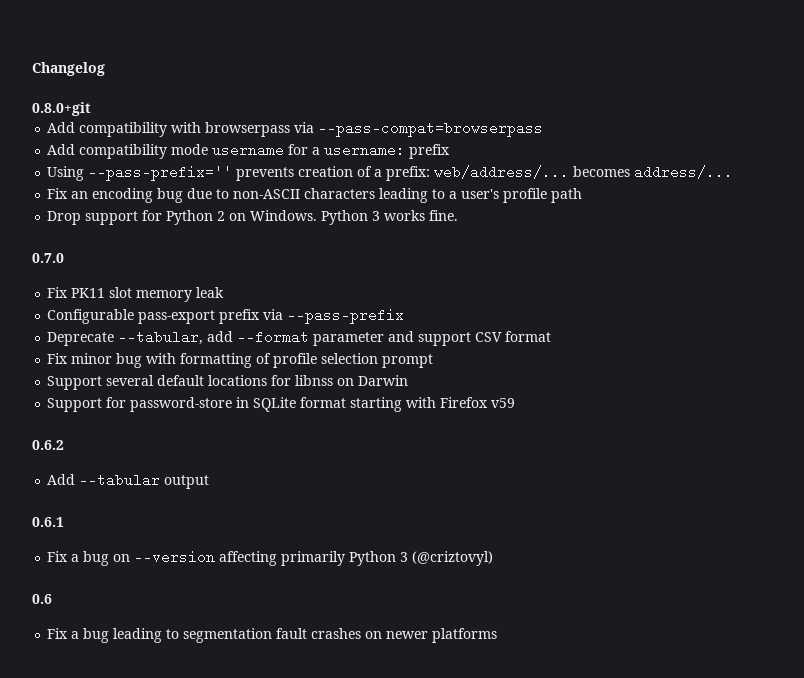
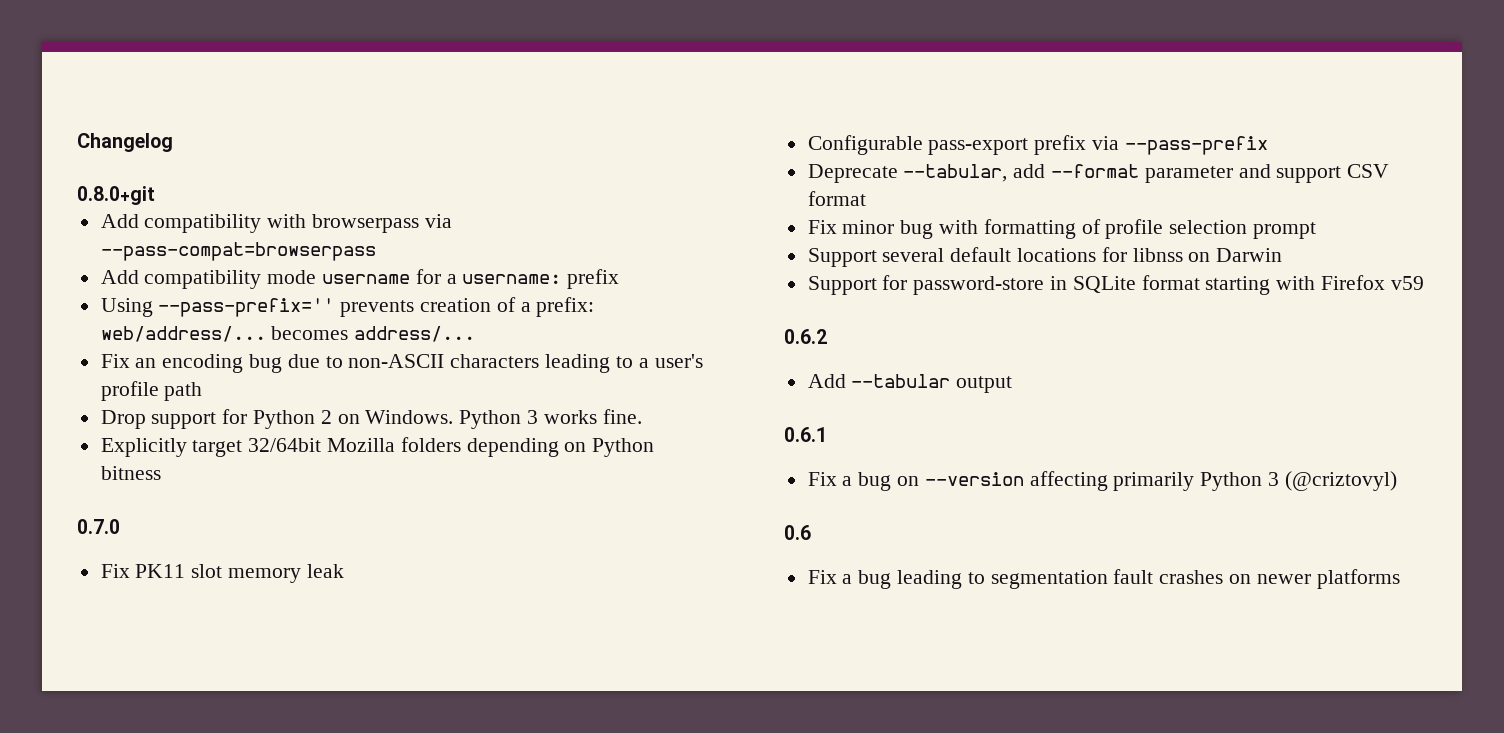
+ Explicitly target 32/64bit Mozilla folders depending on Python bitness

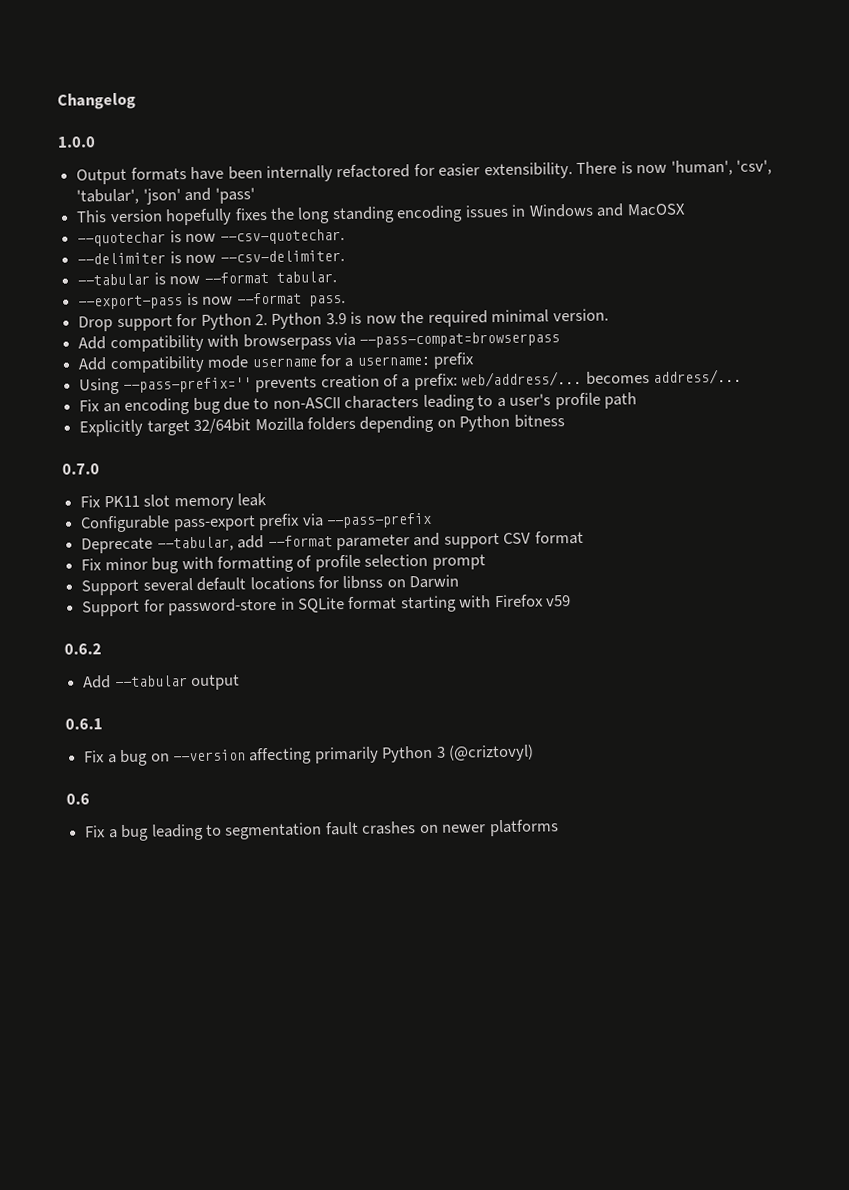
- 0.8.0+git
+ 1.0.0
+ Output formats have been internally refactored for easier extensibility. There is now 'human', 'csv', 'tabular', 'json' and 'pass'
+ This version hopefully fixes the long standing encoding issues in Windows and MacOSX
+ --quotechar is now --csv-quotechar.
+ --delimiter is now --csv-delimiter.
+ --tabular is now --format tabular.
+ --export-pass is now --format pass.
+ Drop support for Python 2. Python 3.9 is now the required minimal version.
- Drop support for Python 2 on Windows. Python 3 works fine.

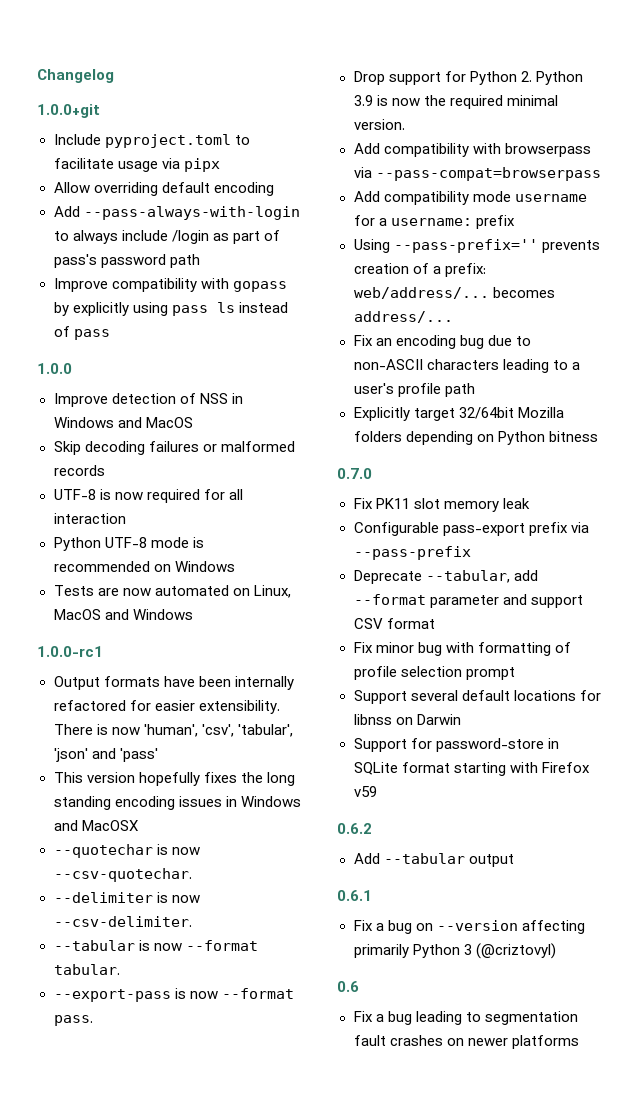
+ 1.0.0+git
+ Include pyproject.toml to facilitate usage via pipx
+ Allow overriding default encoding
+ Add --pass-always-with-login to always include /login as part of pass's password path
+ Improve compatibility with gopass by explicitly using pass ls instead of pass
  1.0.0
+ Improve detection of NSS in Windows and MacOS
+ Skip decoding failures or malformed records
+ UTF-8 is now required for all interaction
+ Python UTF-8 mode is recommended on Windows
+ Tests are now automated on Linux, MacOS and Windows
+ 1.0.0-rc1

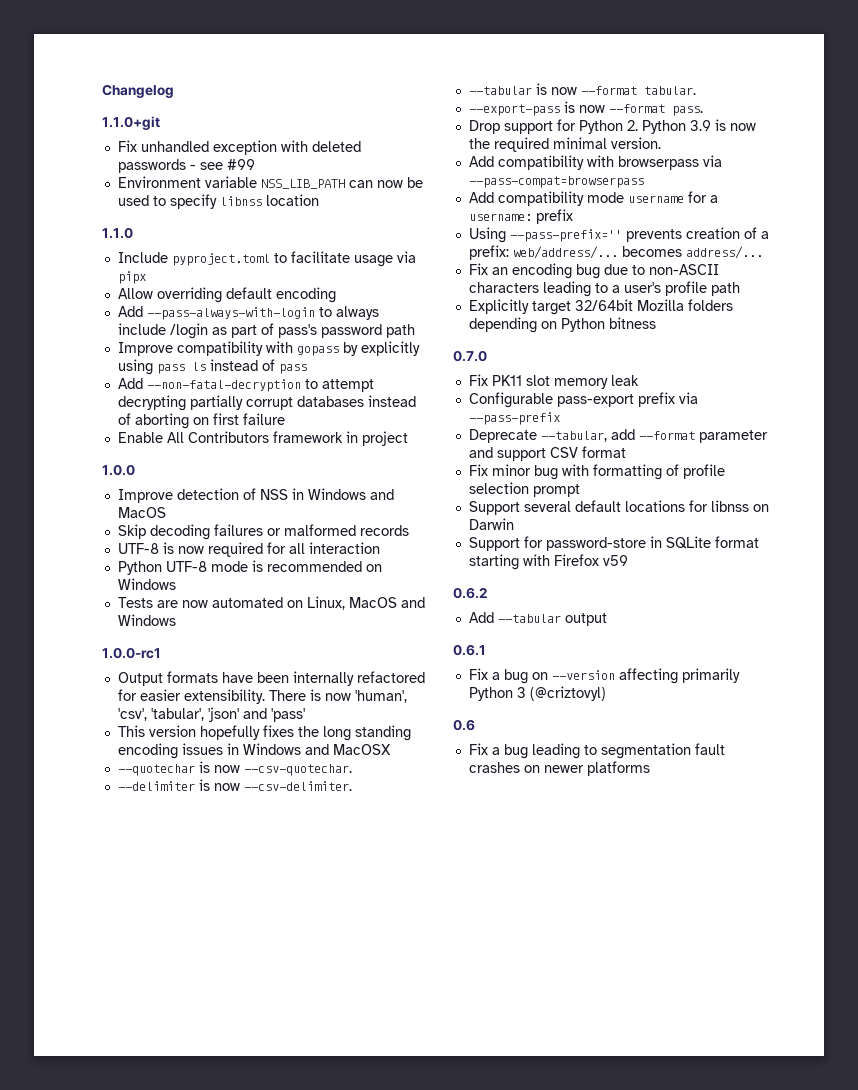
- 1.0.0+git
+ 1.1.0+git
+ Fix unhandled exception with deleted passwords - see #99
+ Environment variable NSS_LIB_PATH can now be used to specify libnss location
+ 1.1.0
+ Add --non-fatal-decryption to attempt decrypting partially corrupt databases instead of aborting on first failure
+ Enable All Contributors framework in project

